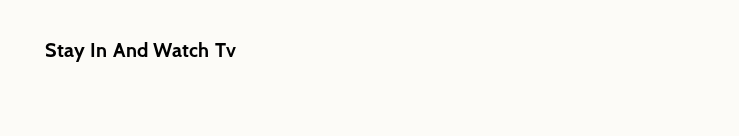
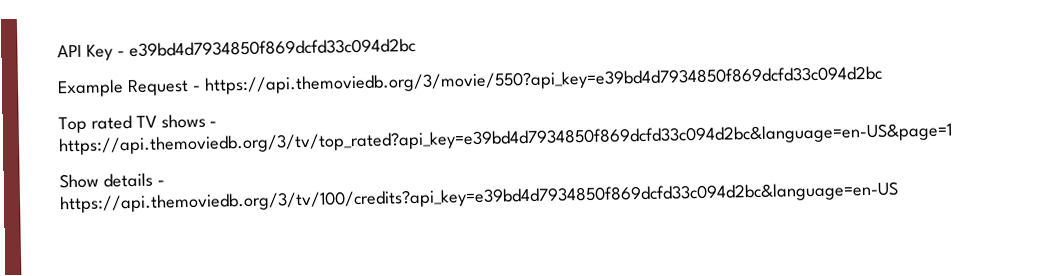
- Stay In And Watch Tv
+ API Key - e39bd4d7934850f869dcfd33c094d2bc
+ Example Request - https://api.themoviedb.org/3/movie/550?api_key=e39bd4d7934850f869dcfd33c094d2bc
+ Top rated TV shows - https://api.themoviedb.org/3/tv/top_rated?api_key=e39bd4d7934850f869dcfd33c094d2bc&language=en-US&page=1
+ Show details - https://api.themoviedb.org/3/tv/100/credits?api_key=e39bd4d7934850f869dcfd33c094d2bc&language=en-US

